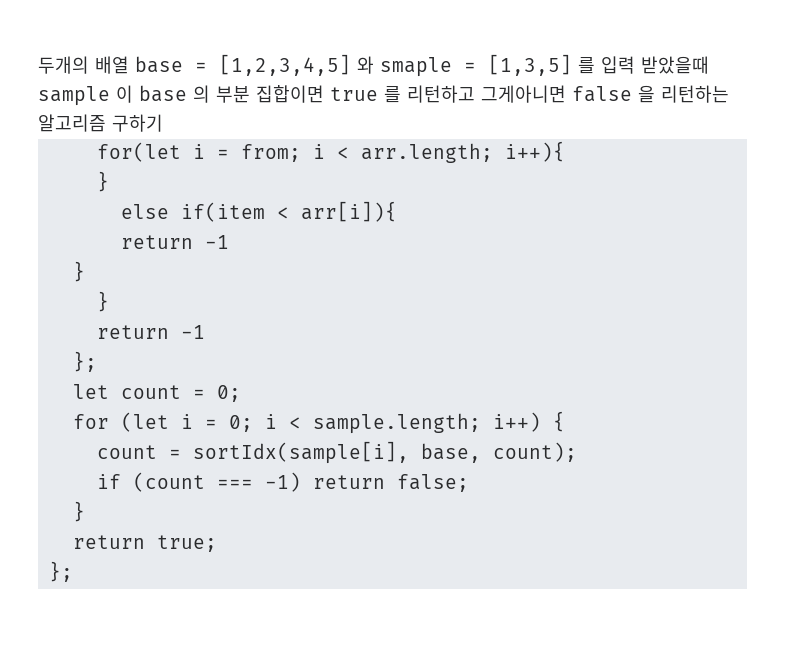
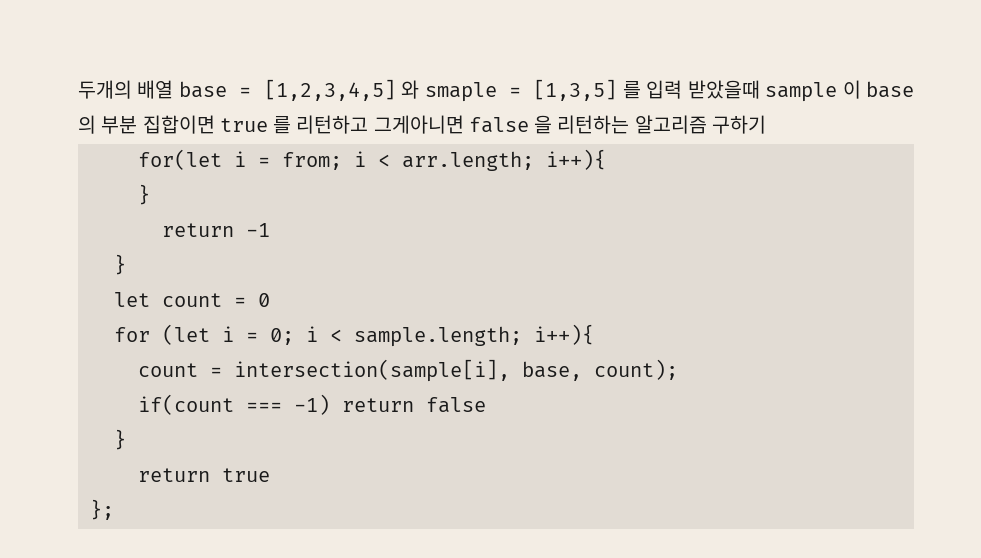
- else if(item < arr[i]){
  return -1
  }
- }
- return -1
- };
- let count = 0;
+ let count = 0
- for (let i = 0; i < sample.length; i++) {
- count = sortIdx(sample[i], base, count);
+ for (let i = 0; i < sample.length; i++){
+ count = intersection(sample[i], base, count);
- if (count === -1) return false;
+ if(count === -1) return false
  }
- return true;
+ return true

